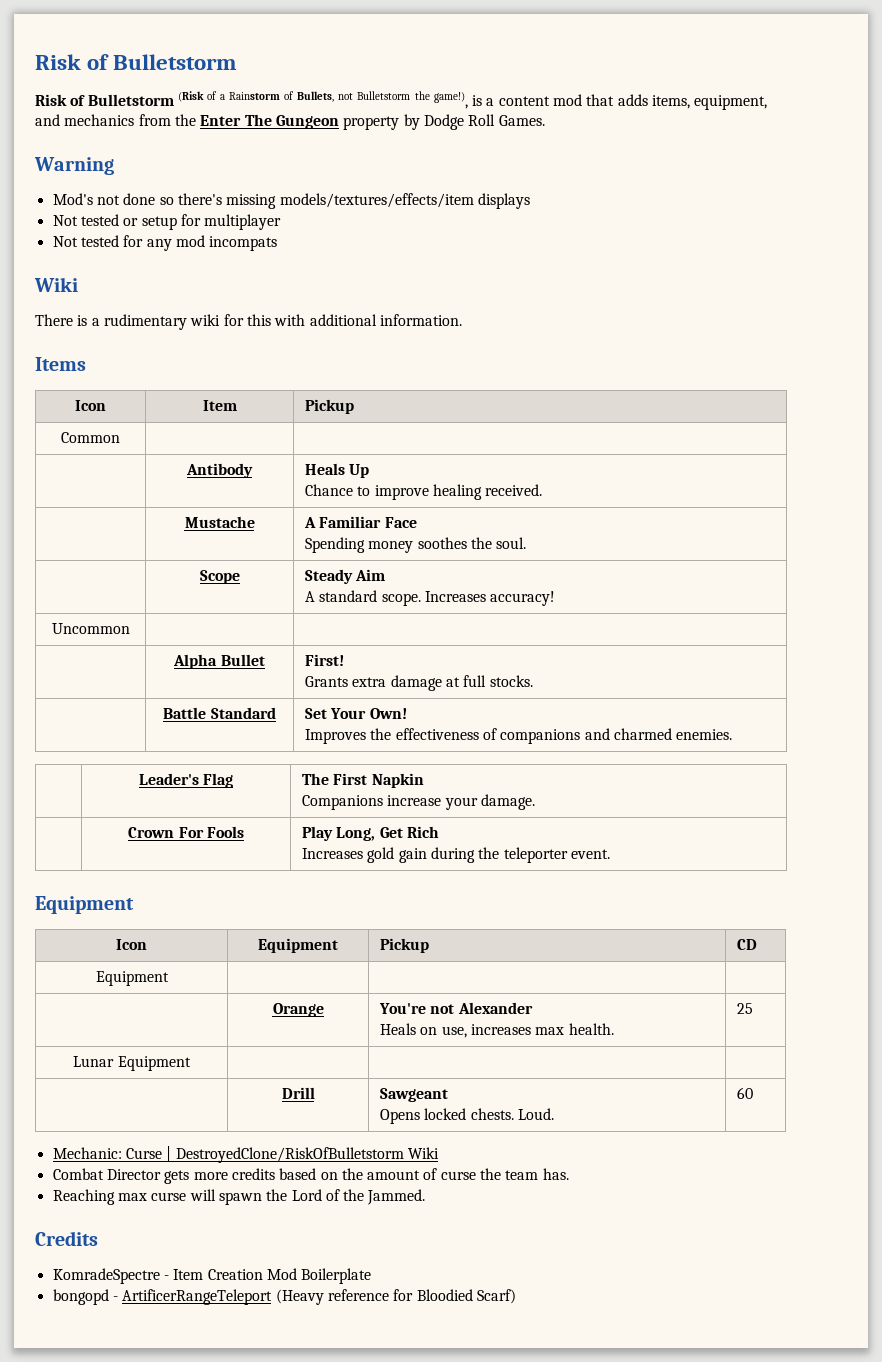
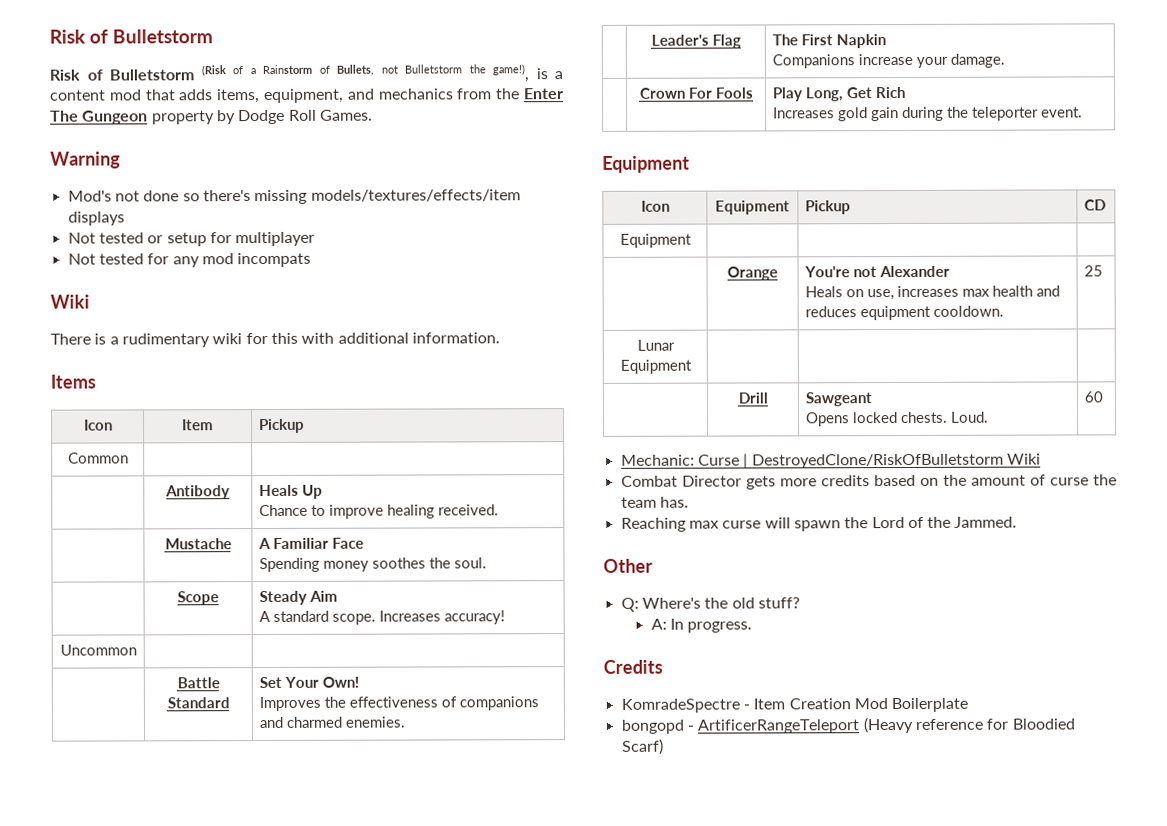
- | Alpha Bullet | First!
- Grants extra damage at full stocks.
  | Orange | You're not Alexander
- Heals on use, increases max health. | 25
+ Heals on use, increases max health and reduces equipment cooldown. | 25
+ Other
+ Q: Where's the old stuff?
+ A: In progress.

